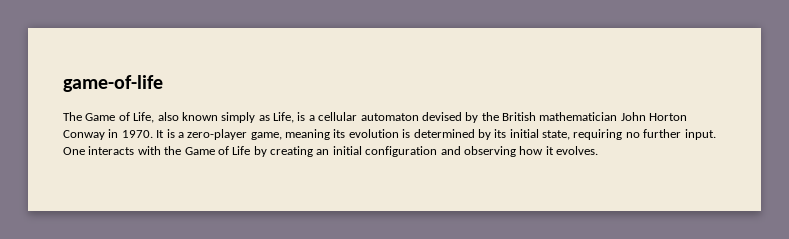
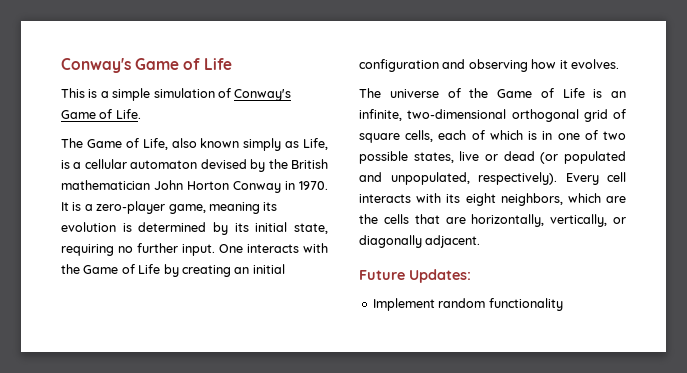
- game-of-life
+ Conway's Game of Life
+ This is a simple simulation of Conway's Game of Life.
+ The universe of the Game of Life is an infinite, two-dimensional orthogonal grid of square cells, each of which is in one of two possible states, live or dead (or populated and unpopulated, respectively). Every cell interacts with its eight neighbors, which are the cells that are horizontally, vertically, or diagonally adjacent.
+ Future Updates:
+ Implement random functionality

